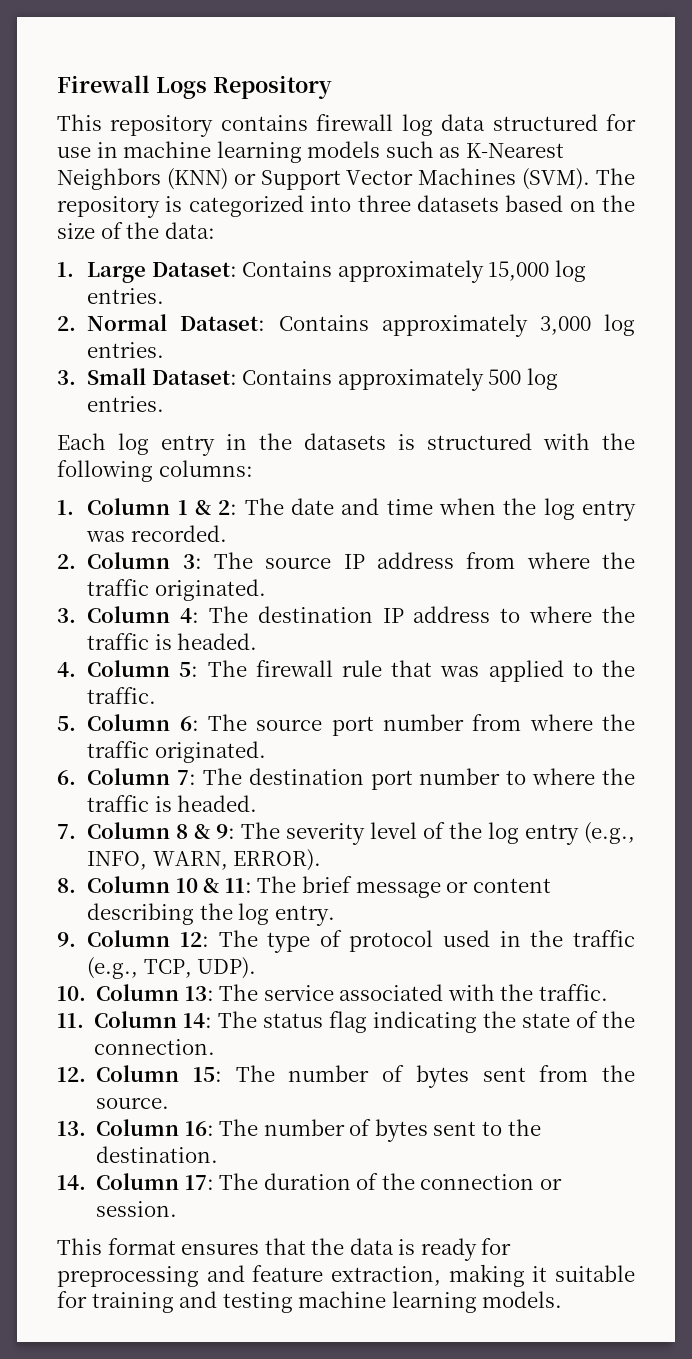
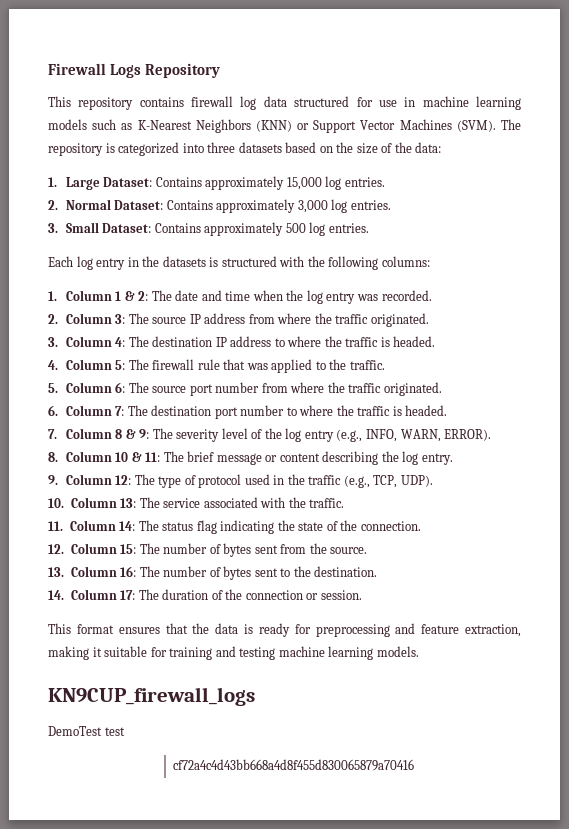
+ KN9CUP_firewall_logs
+ DemoTest test
+ cf72a4c4d43bb668a4d8f455d830065879a70416

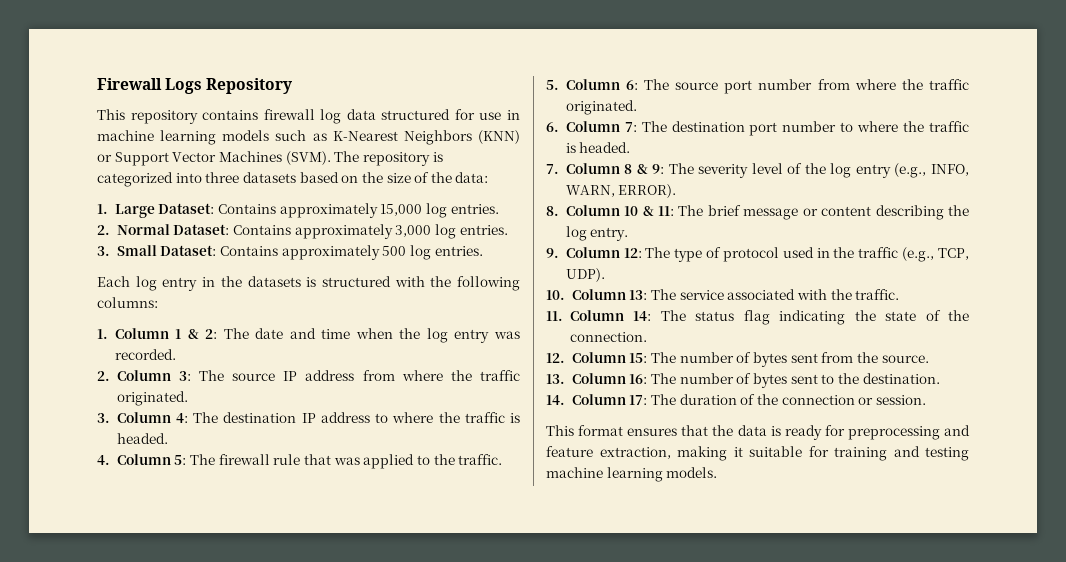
- KN9CUP_firewall_logs
- DemoTest test
- cf72a4c4d43bb668a4d8f455d830065879a70416

